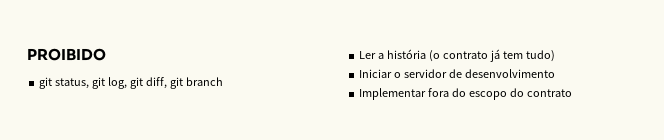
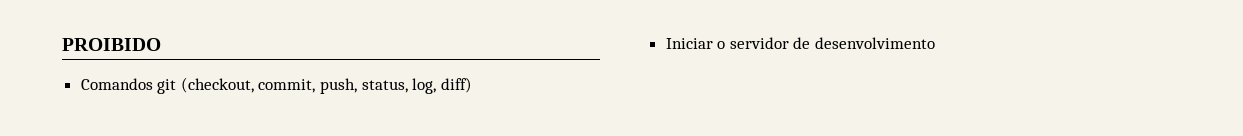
- git status, git log, git diff, git branch
- Ler a história (o contrato já tem tudo)
+ Comandos git (checkout, commit, push, status, log, diff)
- Implementar fora do escopo do contrato

